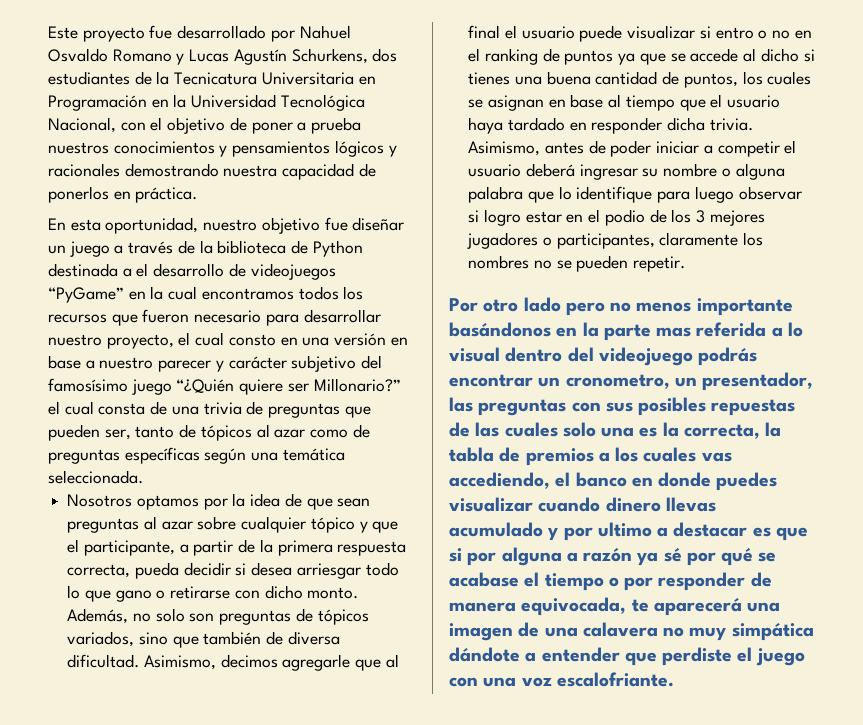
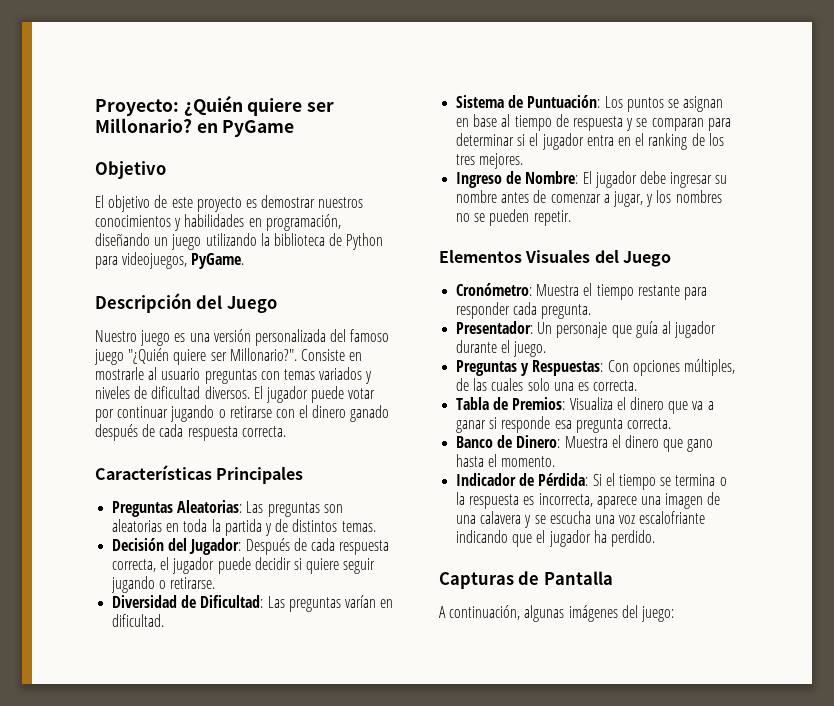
- Este proyecto fue desarrollado por Nahuel Osvaldo Romano y Lucas Agustín Schurkens, dos estudiantes de la Tecnicatura Universitaria en Programación en la Universidad Tecnológica Nacional, con el objetivo de poner a prueba nuestros conocimientos y pensamientos lógicos y racionales demostrando nuestra capacidad de ponerlos en práctica.
- En esta oportunidad, nuestro objetivo fue diseñar un juego a través de la biblioteca de Python destinada a el desarrollo de videojuegos “PyGame” en la cual encontramos todos los recursos que fueron necesario para desarrollar nuestro proyecto, el cual consto en una versión en base a nuestro parecer y carácter subjetivo del famosísimo juego “¿Quién quiere ser Millonario?” el cual consta de una trivia de preguntas que pueden ser, tanto de tópicos al azar como de preguntas específicas según una temática seleccionada.
- Nosotros optamos por la idea de que sean preguntas al azar sobre cualquier tópico y que el participante, a partir de la primera respuesta correcta, pueda decidir si desea arriesgar todo lo que gano o retirarse con dicho monto. Además, no solo son preguntas de tópicos variados, sino que también de diversa dificultad. Asimismo, decimos agregarle que al final el usuario puede visualizar si entro o no en el ranking de puntos ya que se accede al dicho si tienes una buena cantidad de puntos, los cuales se asignan en base al tiempo que el usuario haya tardado en responder dicha trivia. Asimismo, antes de poder iniciar a competir el usuario deberá ingresar su nombre o alguna palabra que lo identifique para luego observar si logro estar en el podio de los 3 mejores jugadores o participantes, claramente los nombres no se pueden repetir.
+ Proyecto: ¿Quién quiere ser Millonario? en PyGame
+ Objetivo
+ El objetivo de este proyecto es demostrar nuestros conocimientos y habilidades en programación, diseñando un juego utilizando la biblioteca de Python para videojuegos, PyGame.
+ Descripción del Juego
+ Nuestro juego es una versión personalizada del famoso juego "¿Quién quiere ser Millonario?". Consiste en mostrarle al usuario preguntas con temas variados y niveles de dificultad diversos. El jugador puede votar por continuar jugando o retirarse con el dinero ganado después de cada respuesta correcta.
+ Características Principales
+ Preguntas Aleatorias: Las preguntas son aleatorias en toda la partida y de distintos temas.
+ Decisión del Jugador: Después de cada respuesta correcta, el jugador puede decidir si quiere seguir jugando o retirarse.
+ Diversidad de Dificultad: Las preguntas varían en dificultad.
+ Sistema de Puntuación: Los puntos se asignan en base al tiempo de respuesta y se comparan para determinar si el jugador entra en el ranking de los tres mejores.
+ Ingreso de Nombre: El jugador debe ingresar su nombre antes de comenzar a jugar, y los nombres no se pueden repetir.
- Por otro lado pero no menos importante basándonos en la parte mas referida a lo visual dentro del videojuego podrás encontrar un cronometro, un presentador, las preguntas con sus posibles repuestas de las cuales solo una es la correcta, la tabla de premios a los cuales vas accediendo, el banco en donde puedes visualizar cuando dinero llevas acumulado y por ultimo a destacar es que si por alguna a razón ya sé por qué se acabase el tiempo o por responder de manera equivocada, te aparecerá una imagen de una calavera no muy simpática dándote a entender que perdiste el juego con una voz escalofriante.
+ Elementos Visuales del Juego
+ Cronómetro: Muestra el tiempo restante para responder cada pregunta.
+ Presentador: Un personaje que guía al jugador durante el juego.
+ Preguntas y Respuestas: Con opciones múltiples, de las cuales solo una es correcta.
+ Tabla de Premios: Visualiza el dinero que va a ganar si responde esa pregunta correcta.
+ Banco de Dinero: Muestra el dinero que gano hasta el momento.
+ Indicador de Pérdida: Si el tiempo se termina o la respuesta es incorrecta, aparece una imagen de una calavera y se escucha una voz escalofriante indicando que el jugador ha perdido.
+ Capturas de Pantalla
+ A continuación, algunas imágenes del juego:

